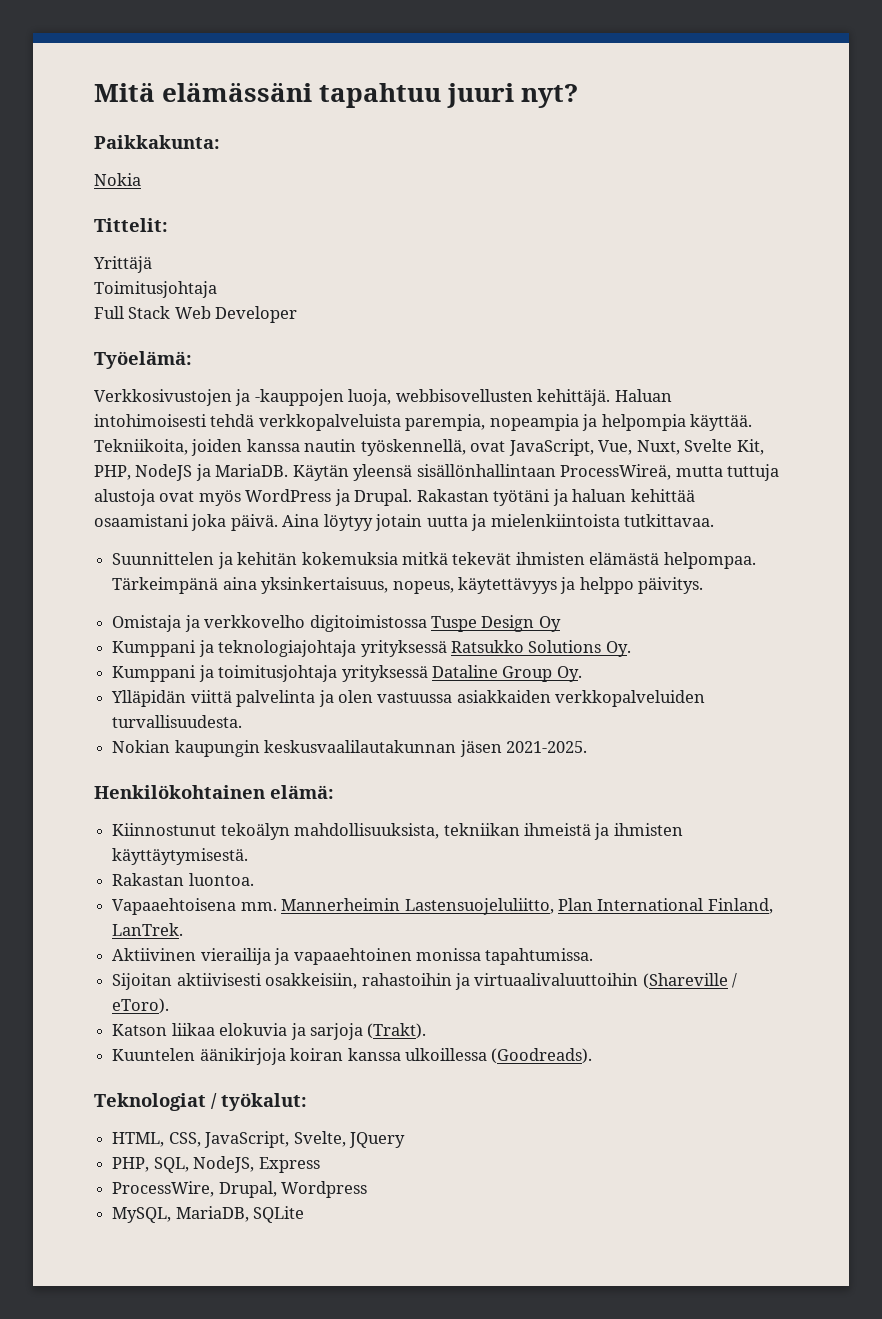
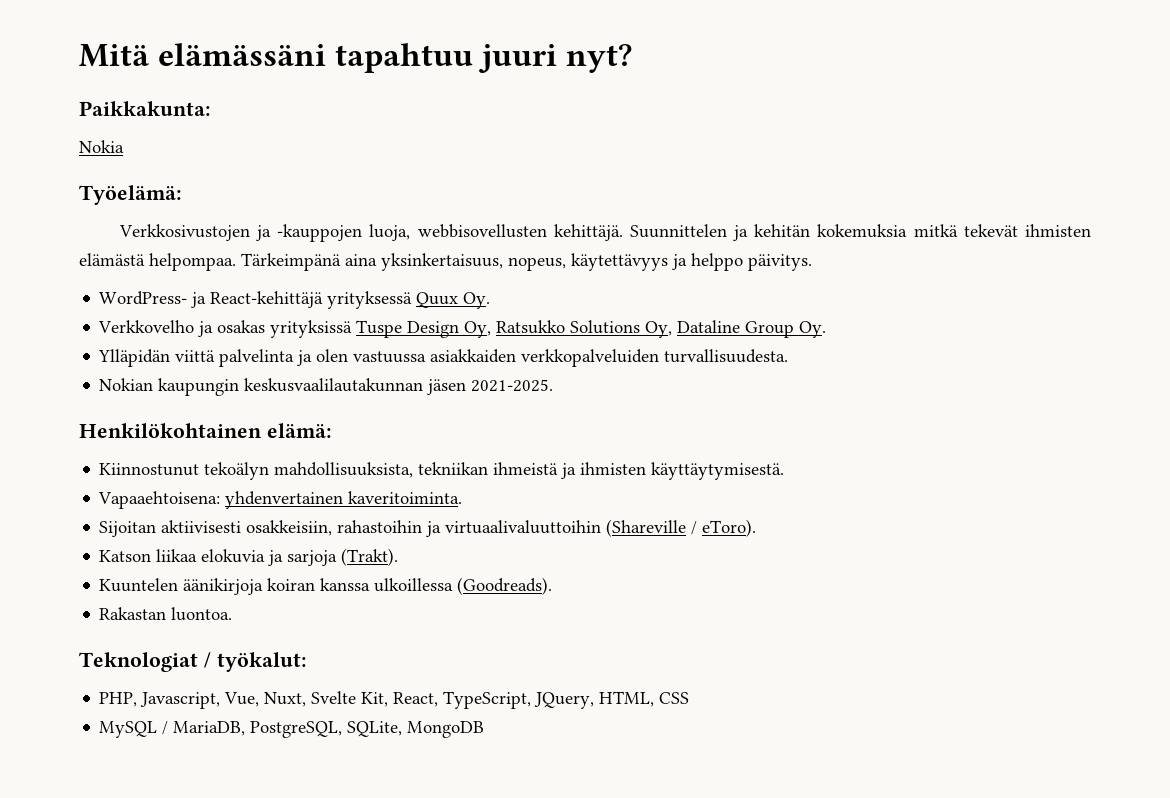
- Tittelit:
- Yrittäjä
- Toimitusjohtaja
- Full Stack Web Developer
- Verkkosivustojen ja -kauppojen luoja, webbisovellusten kehittäjä. Haluan intohimoisesti tehdä verkkopalveluista parempia, nopeampia ja helpompia käyttää. Tekniikoita, joiden kanssa nautin työskennellä, ovat JavaScript, Vue, Nuxt, Svelte Kit, PHP, NodeJS ja MariaDB. Käytän yleensä sisällönhallintaan ProcessWireä, mutta tuttuja alustoja ovat myös WordPress ja Drupal. Rakastan työtäni ja haluan kehittää osaamistani joka päivä. Aina löytyy jotain uutta ja mielenkiintoista tutkittavaa.
- Suunnittelen ja kehitän kokemuksia mitkä tekevät ihmisten elämästä helpompaa.
+ Verkkosivustojen ja -kauppojen luoja, webbisovellusten kehittäjä. Suunnittelen ja kehitän kokemuksia mitkä tekevät ihmisten elämästä helpompaa.
- Omistaja ja verkkovelho digitoimistossa Tuspe Design Oy
- Kumppani ja teknologiajohtaja yrityksessä Ratsukko Solutions Oy.
- Kumppani ja toimitusjohtaja yrityksessä Dataline Group Oy.
+ WordPress- ja React-kehittäjä yrityksessä Quux Oy.
+ Verkkovelho ja osakas yrityksissä Tuspe Design Oy, Ratsukko Solutions Oy, Dataline Group Oy.
- Rakastan luontoa.
- Vapaaehtoisena mm. Mannerheimin Lastensuojeluliitto, Plan International Finland, LanTrek.
- Aktiivinen vierailija ja vapaaehtoinen monissa tapahtumissa.
+ Vapaaehtoisena: yhdenvertainen kaveritoiminta.
+ Rakastan luontoa.
- HTML, CSS, JavaScript, Svelte, JQuery
- PHP, SQL, NodeJS, Express
- ProcessWire, Drupal, Wordpress
- MySQL, MariaDB, SQLite
+ PHP, Javascript, Vue, Nuxt, Svelte Kit, React, TypeScript, JQuery, HTML, CSS
+ MySQL / MariaDB, PostgreSQL, SQLite, MongoDB

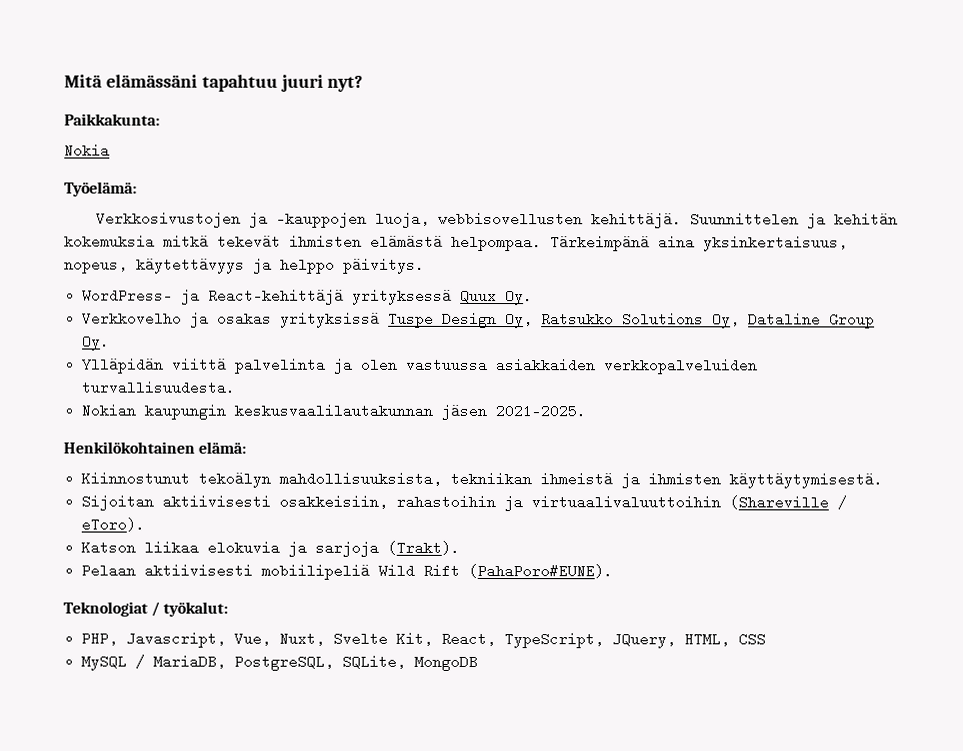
- Vapaaehtoisena: yhdenvertainen kaveritoiminta.
- Kuuntelen äänikirjoja koiran kanssa ulkoillessa (Goodreads).
- Rakastan luontoa.
+ Pelaan aktiivisesti mobiilipeliä Wild Rift (PahaPoro#EUNE).

